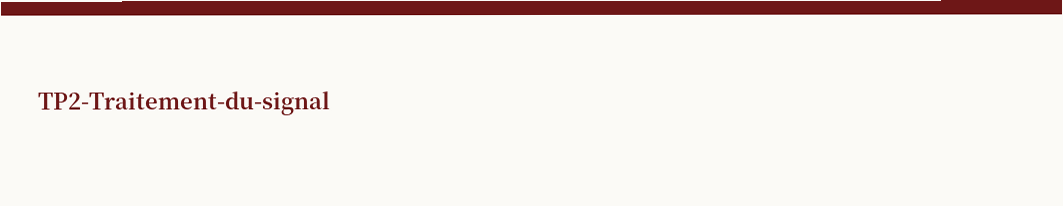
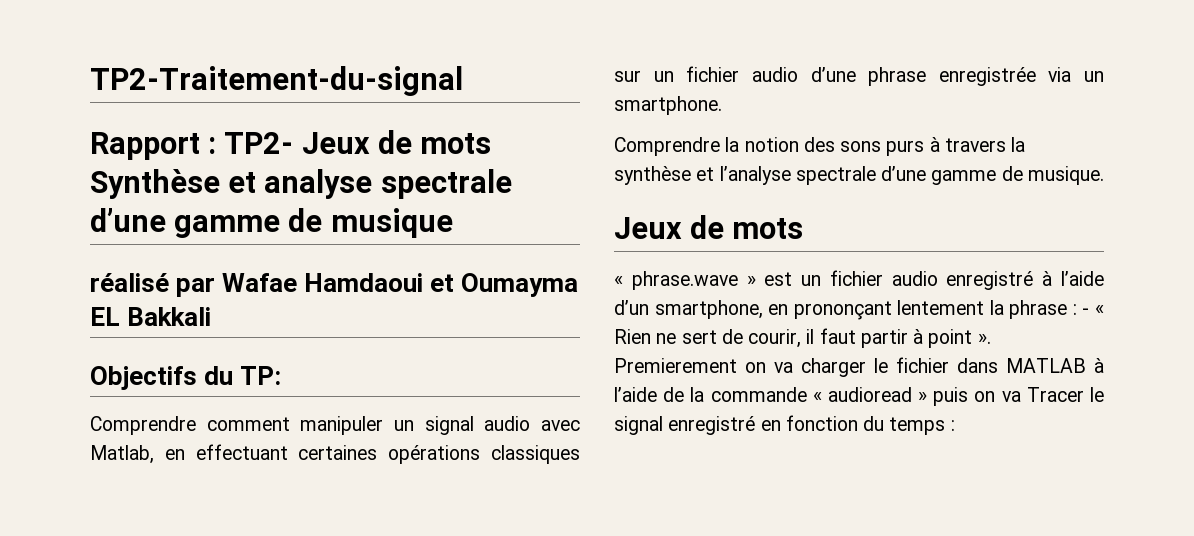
+ Rapport : TP2- Jeux de mots Synthèse et analyse spectrale d’une gamme de musique
+ réalisé par Wafae Hamdaoui et Oumayma EL Bakkali
+ Objectifs du TP:
+ Comprendre comment manipuler un signal audio avec Matlab, en effectuant certaines opérations classiques sur un fichier audio d’une phrase enregistrée via un smartphone.
+ Comprendre la notion des sons purs à travers la synthèse et l’analyse spectrale d’une gamme de musique.
+ Jeux de mots
+ « phrase.wave » est un fichier audio enregistré à l’aide d’un smartphone, en prononçant lentement la phrase : - « Rien ne sert de courir, il faut partir à point ». Premierement on va charger le fichier dans MATLAB à l’aide de la commande « audioread » puis on va Tracer le signal enregistré en fonction du temps :

